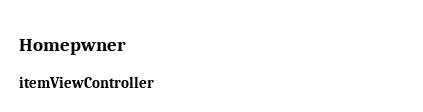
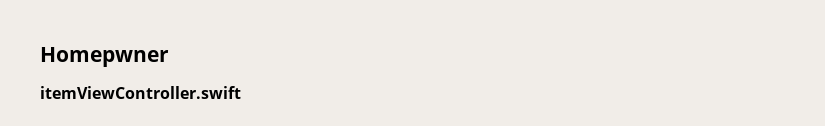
- itemViewController
+ itemViewController.swift

